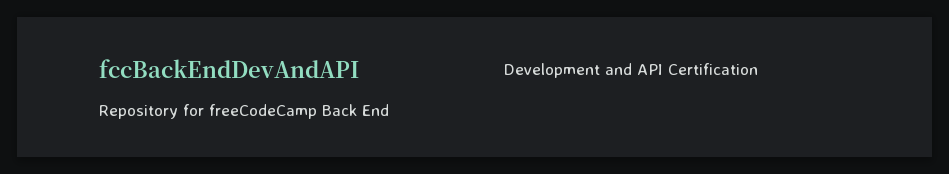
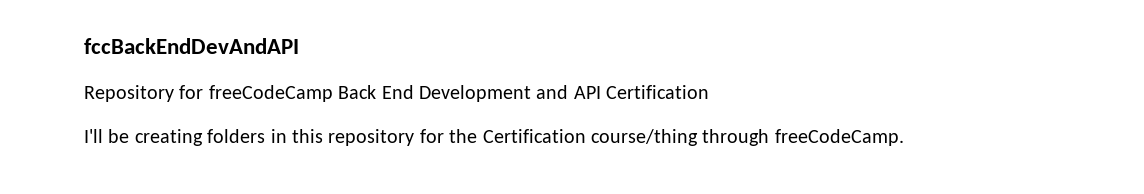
+ I'll be creating folders in this repository for the Certification course/thing through freeCodeCamp.

